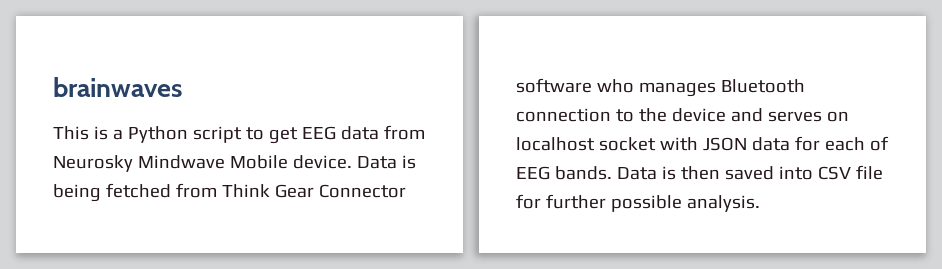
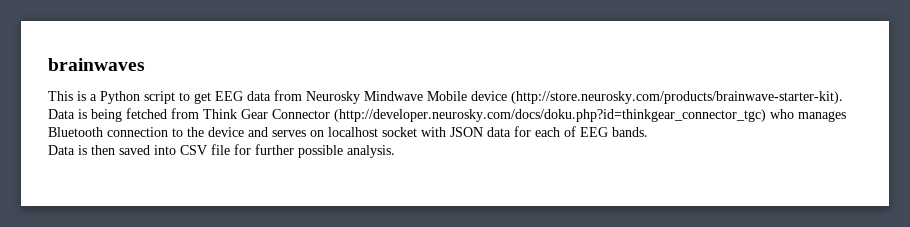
- This is a Python script to get EEG data from Neurosky Mindwave Mobile device. Data is being fetched from Think Gear Connector software who manages Bluetooth connection to the device and serves on localhost socket with JSON data for each of EEG bands. Data is then saved into CSV file for further possible analysis.
+ This is a Python script to get EEG data from Neurosky Mindwave Mobile device (http://store.neurosky.com/products/brainwave-starter-kit). Data is being fetched from Think Gear Connector (http://developer.neurosky.com/docs/doku.php?id=thinkgear_connector_tgc) who manages Bluetooth connection to the device and serves on localhost socket with JSON data for each of EEG bands.
+ Data is then saved into CSV file for further possible analysis.

